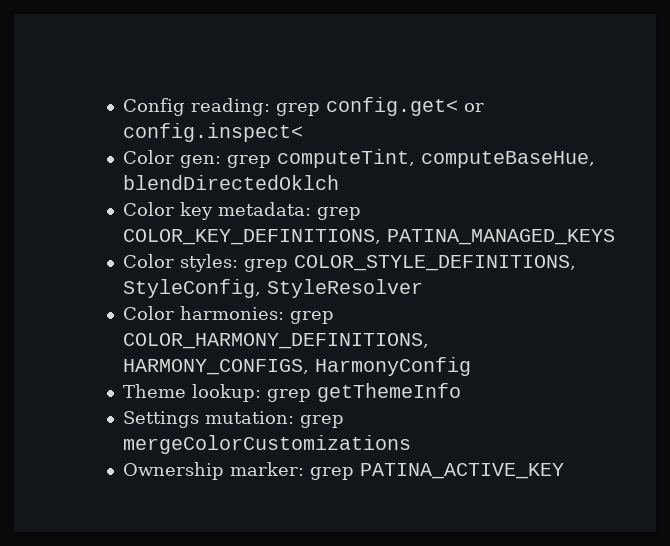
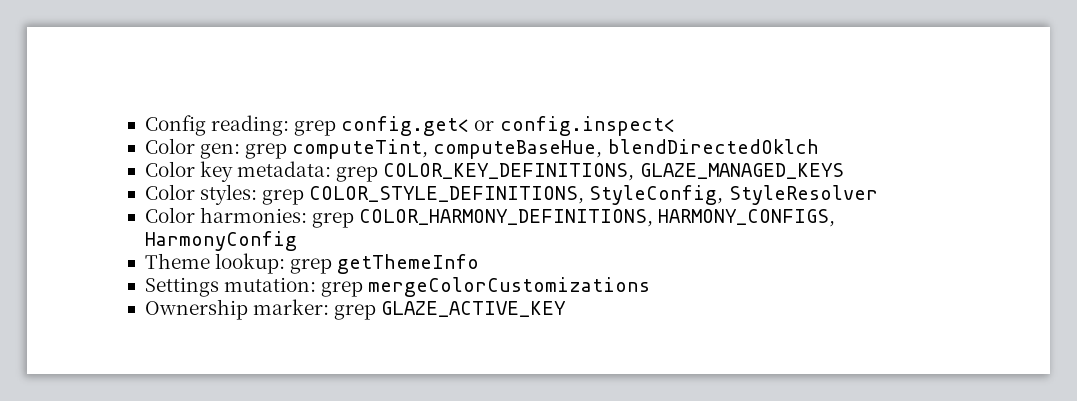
- Color key metadata: grep COLOR_KEY_DEFINITIONS, PATINA_MANAGED_KEYS
+ Color key metadata: grep COLOR_KEY_DEFINITIONS, GLAZE_MANAGED_KEYS
- Ownership marker: grep PATINA_ACTIVE_KEY
+ Ownership marker: grep GLAZE_ACTIVE_KEY

